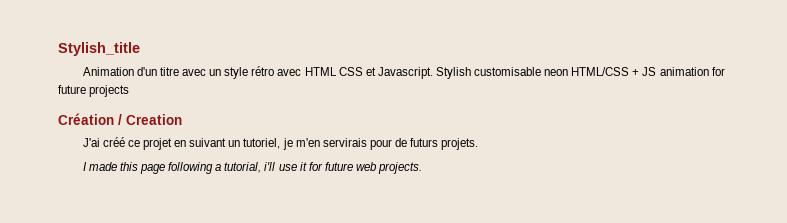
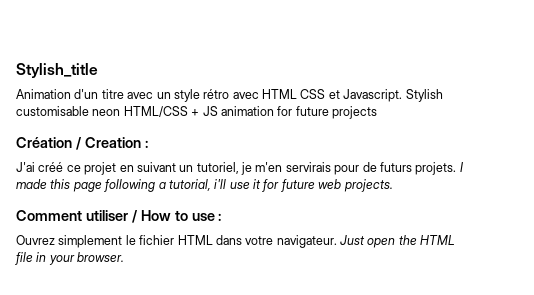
- Création / Creation
+ Création / Creation :
- J'ai créé ce projet en suivant un tutoriel, je m'en servirais pour de futurs projets.
- I made this page following a tutorial, i'll use it for future web projects.
+ J'ai créé ce projet en suivant un tutoriel, je m'en servirais pour de futurs projets. I made this page following a tutorial, i'll use it for future web projects.
+ Comment utiliser / How to use :
+ Ouvrez simplement le fichier HTML dans votre navigateur. Just open the HTML file in your browser.

